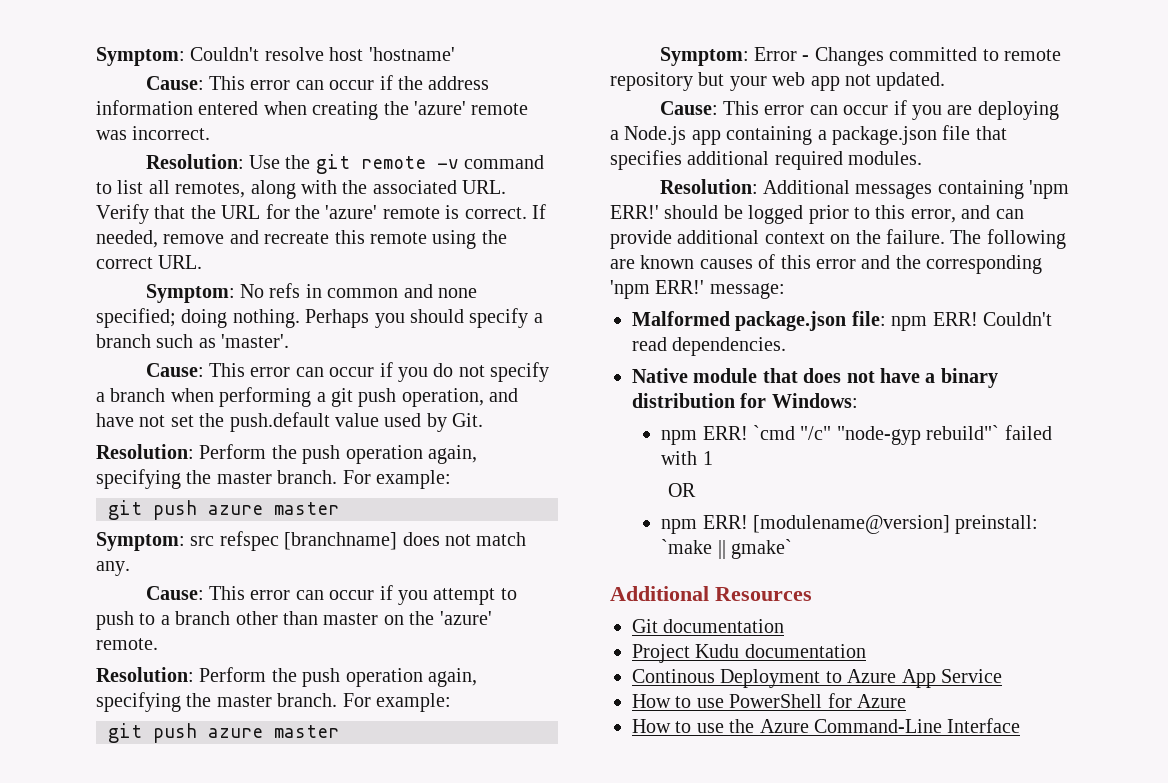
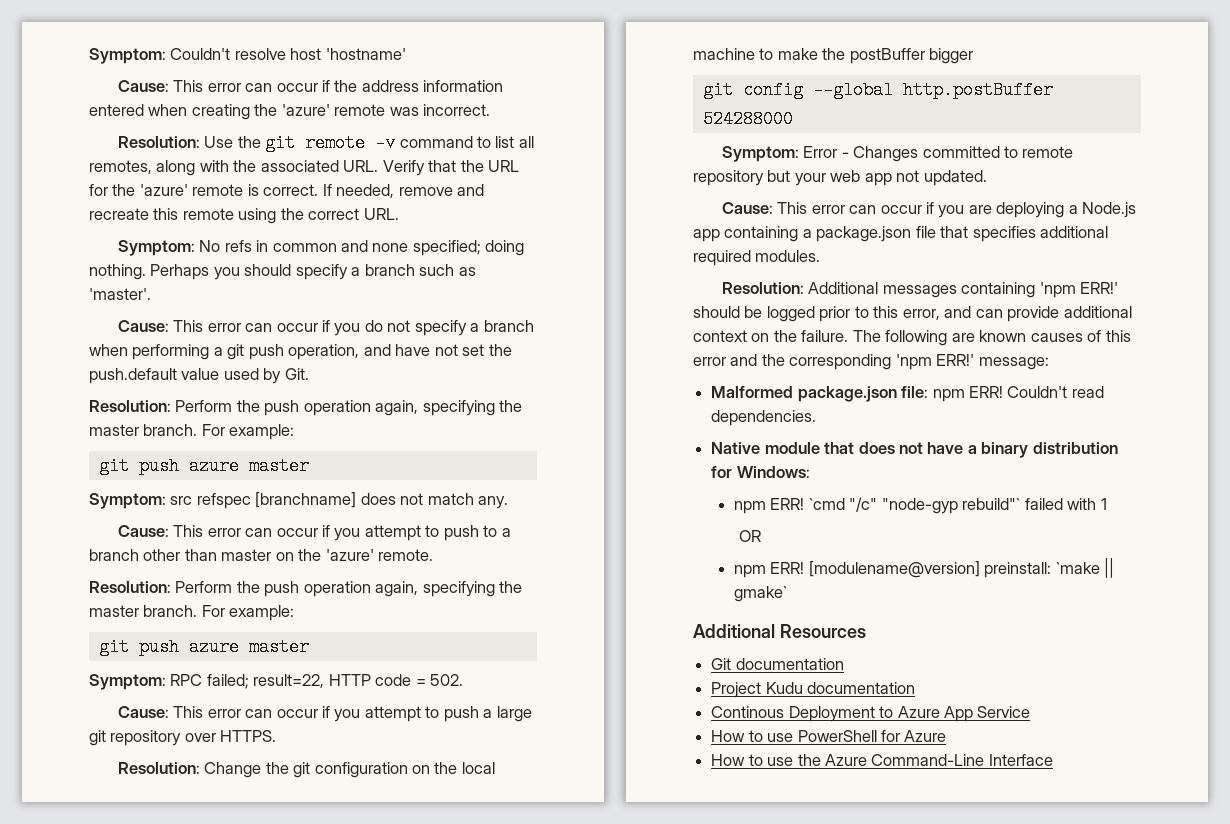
+ Symptom: RPC failed; result=22, HTTP code = 502.
+ Cause: This error can occur if you attempt to push a large git repository over HTTPS.
+ Resolution: Change the git configuration on the local machine to make the postBuffer bigger
+ git config --global http.postBuffer 524288000

